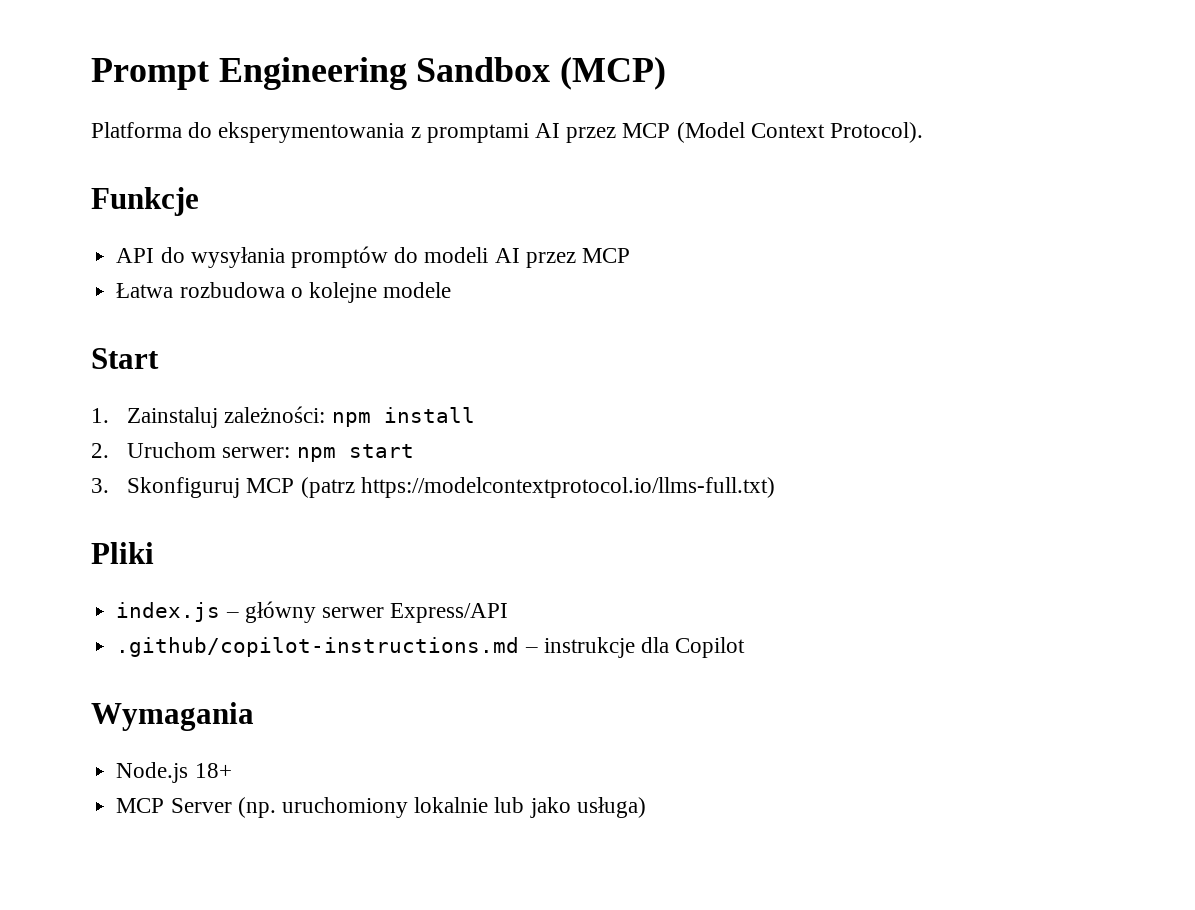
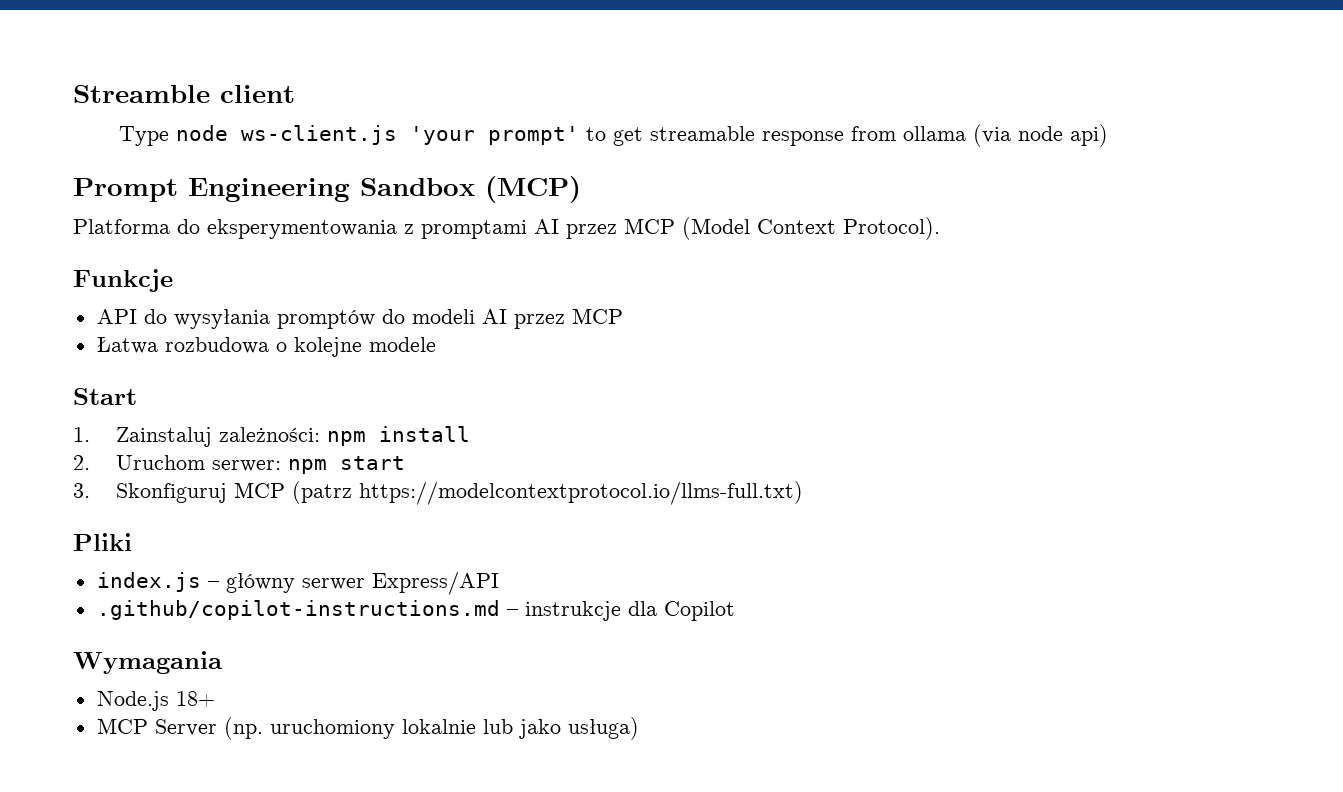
+ Streamble client
+ Type node ws-client.js 'your prompt' to get streamable response from ollama (via node api)

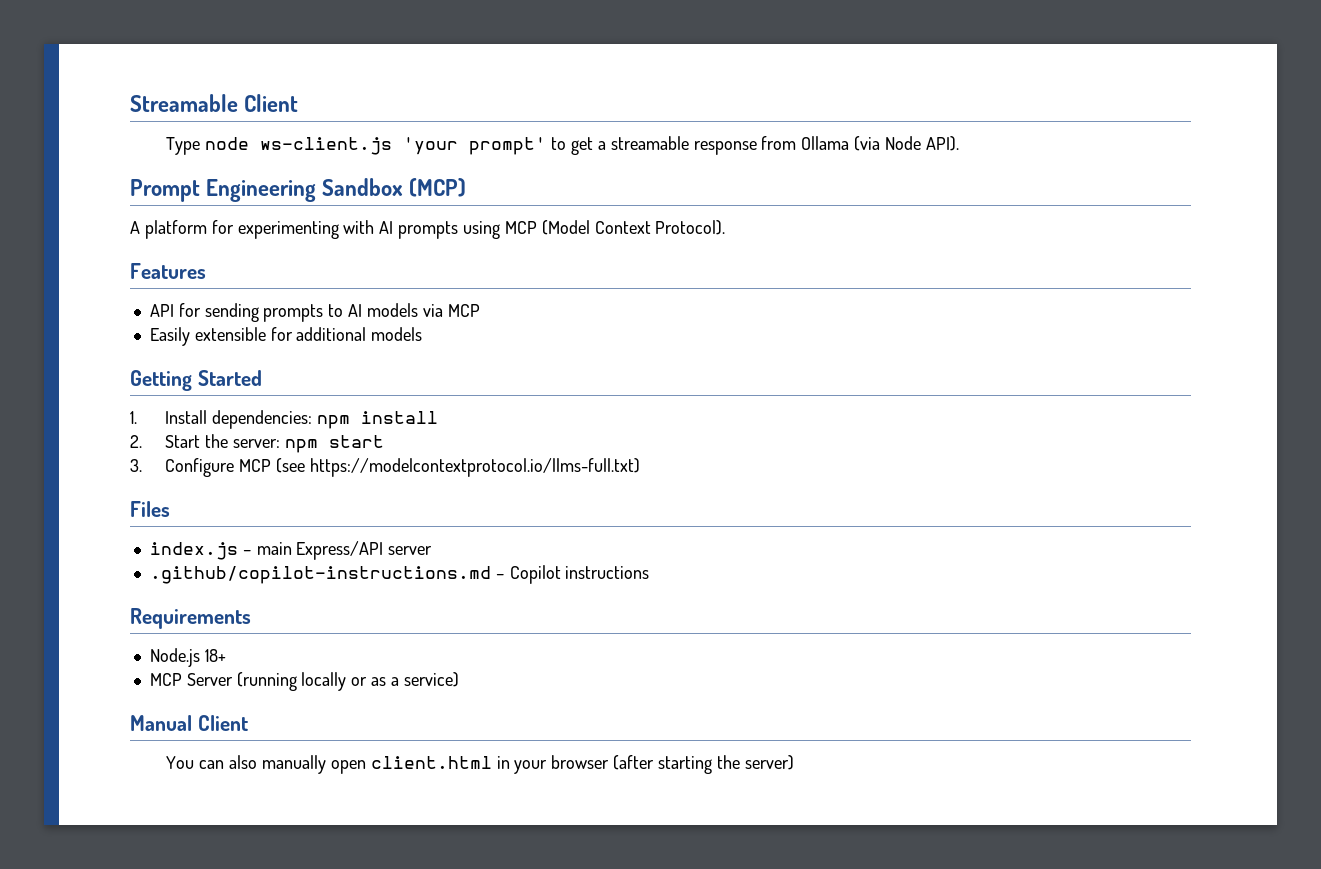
- Streamble client
+ Streamable Client
- Type node ws-client.js 'your prompt' to get streamable response from ollama (via node api)
+ Type node ws-client.js 'your prompt' to get a streamable response from Ollama (via Node API).
- Platforma do eksperymentowania z promptami AI przez MCP (Model Context Protocol).
+ A platform for experimenting with AI prompts using MCP (Model Context Protocol).
- Funkcje
+ Features
- API do wysyłania promptów do modeli AI przez MCP
- Łatwa rozbudowa o kolejne modele
- Start
+ API for sending prompts to AI models via MCP
+ Easily extensible for additional models
+ Getting Started
- 1. Zainstaluj zależności: npm install
+ 1. Install dependencies: npm install
- 2. Uruchom serwer: npm start
+ 2. Start the server: npm start
- 3. Skonfiguruj MCP (patrz https://modelcontextprotocol.io/llms-full.txt)
+ 3. Configure MCP (see https://modelcontextprotocol.io/llms-full.txt)
- Pliki
+ Files
- index.js – główny serwer Express/API
+ index.js – main Express/API server
- .github/copilot-instructions.md – instrukcje dla Copilot
- Wymagania
+ .github/copilot-instructions.md – Copilot instructions
+ Requirements
- MCP Server (np. uruchomiony lokalnie lub jako usługa)
+ MCP Server (running locally or as a service)
+ Manual Client
+ You can also manually open client.html in your browser (after starting the server)

